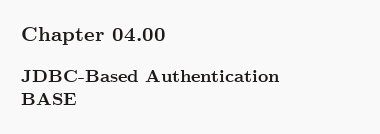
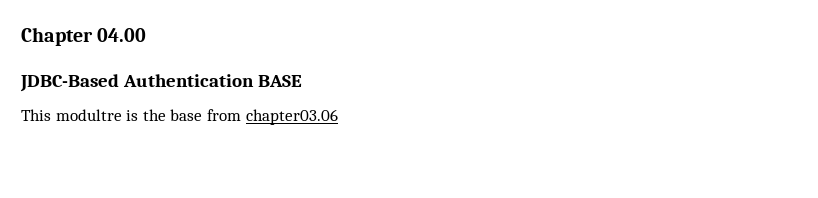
+ This modultre is the base from chapter03.06

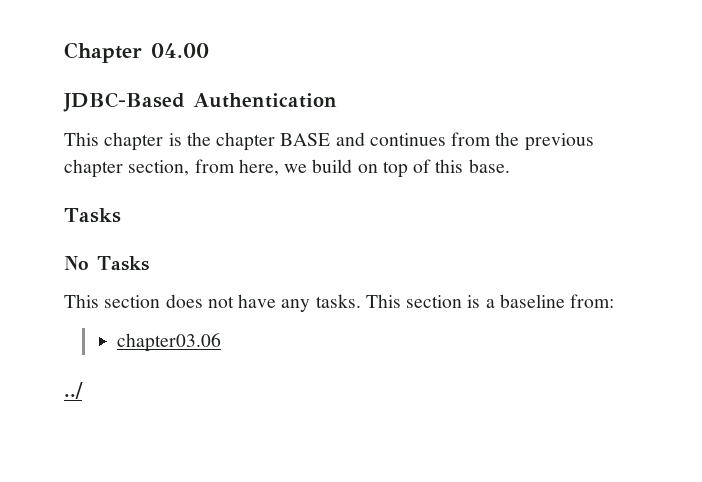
- JDBC-Based Authentication BASE
- This modultre is the base from chapter03.06
+ JDBC-Based Authentication
+ This chapter is the chapter BASE and continues from the previous chapter section, from here, we build on top of this base.
+ Tasks
+ No Tasks
+ This section does not have any tasks. This section is a baseline from:
+ chapter03.06
+ ../

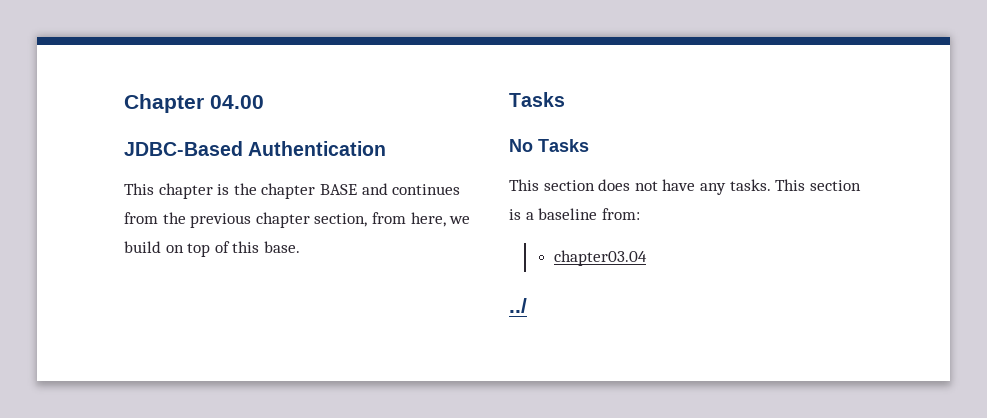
- chapter03.06
+ chapter03.04

